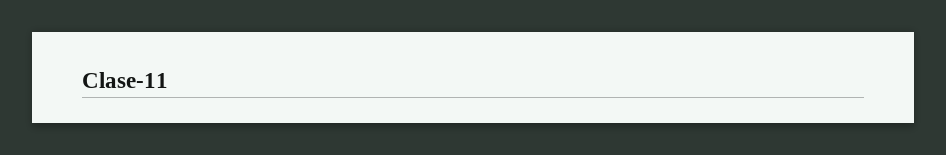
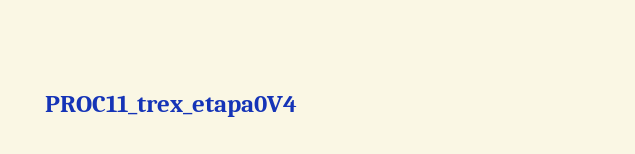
- Clase-11
+ PROC11_trex_etapa0V4

